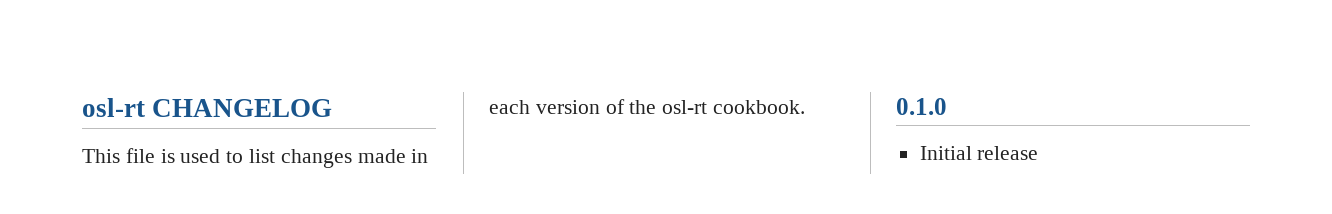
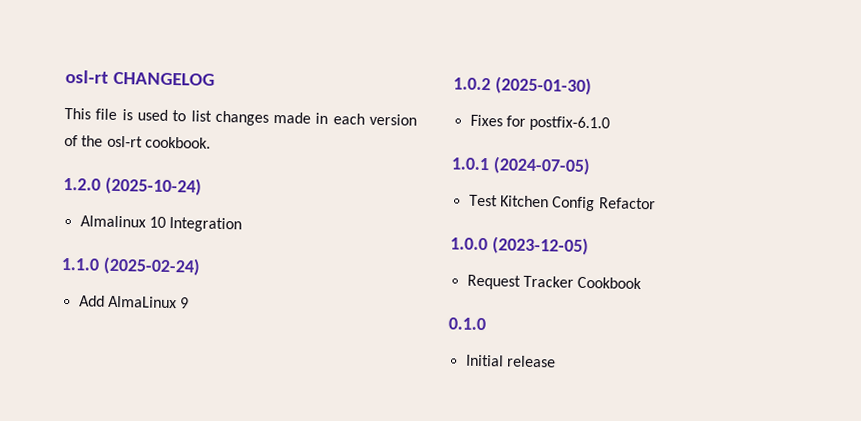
+ 1.2.0 (2025-10-24)
+ Almalinux 10 Integration
+ 1.1.0 (2025-02-24)
+ Add AlmaLinux 9
+ 1.0.2 (2025-01-30)
+ Fixes for postfix-6.1.0
+ 1.0.1 (2024-07-05)
+ Test Kitchen Config Refactor
+ 1.0.0 (2023-12-05)
+ Request Tracker Cookbook

